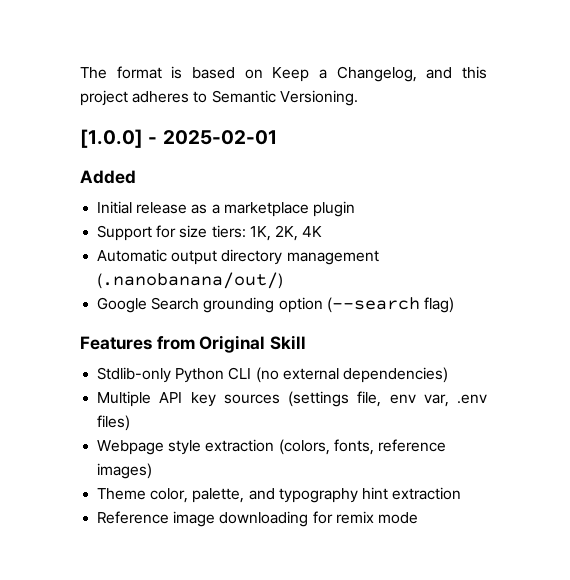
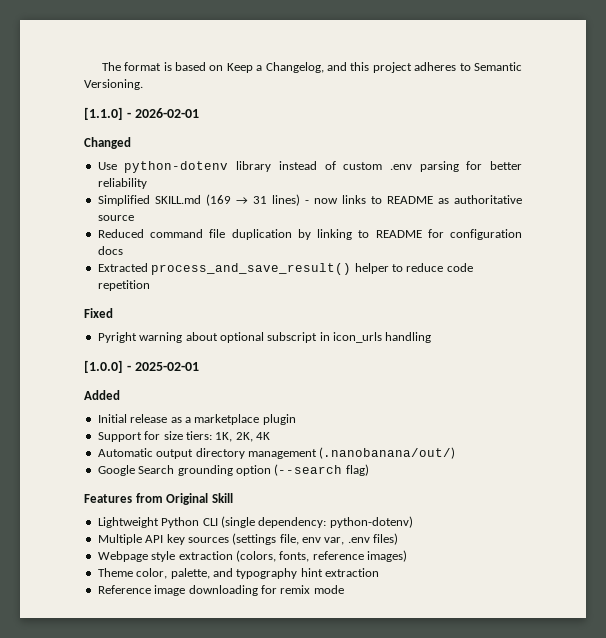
+ [1.1.0] - 2026-02-01
+ Changed
+ Use python-dotenv library instead of custom .env parsing for better reliability
+ Simplified SKILL.md (169 → 31 lines) - now links to README as authoritative source
+ Reduced command file duplication by linking to README for configuration docs
+ Extracted process_and_save_result() helper to reduce code repetition
+ Fixed
+ Pyright warning about optional subscript in icon_urls handling
- Stdlib-only Python CLI (no external dependencies)
+ Lightweight Python CLI (single dependency: python-dotenv)

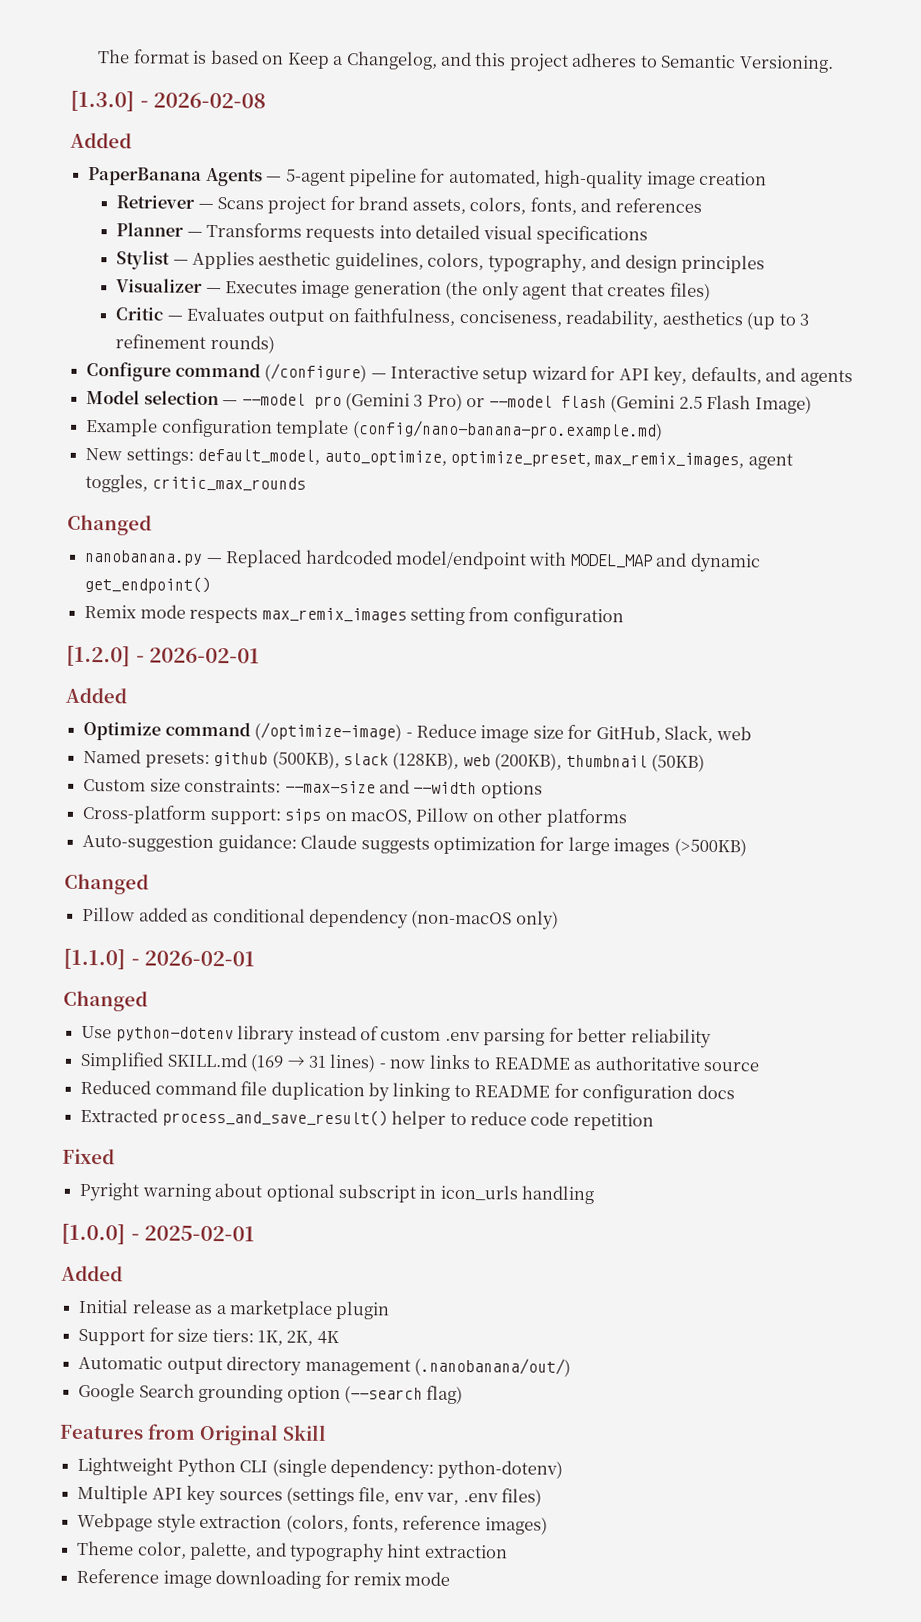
+ [1.3.0] - 2026-02-08
+ Added
+ PaperBanana Agents — 5-agent pipeline for automated, high-quality image creation
+ Retriever — Scans project for brand assets, colors, fonts, and references
+ Planner — Transforms requests into detailed visual specifications
+ Stylist — Applies aesthetic guidelines, colors, typography, and design principles
+ Visualizer — Executes image generation (the only agent that creates files)
+ Critic — Evaluates output on faithfulness, conciseness, readability, aesthetics (up to 3 refinement rounds)
+ Configure command (/configure) — Interactive setup wizard for API key, defaults, and agents
+ Model selection — --model pro (Gemini 3 Pro) or --model flash (Gemini 2.5 Flash Image)
+ Example configuration template (config/nano-banana-pro.example.md)
+ New settings: default_model, auto_optimize, optimize_preset, max_remix_images, agent toggles, critic_max_rounds
+ Changed
+ nanobanana.py — Replaced hardcoded model/endpoint with MODEL_MAP and dynamic get_endpoint()
+ Remix mode respects max_remix_images setting from configuration
+ [1.2.0] - 2026-02-01
+ Added
+ Optimize command (/optimize-image) - Reduce image size for GitHub, Slack, web
+ Named presets: github (500KB), slack (128KB), web (200KB), thumbnail (50KB)
+ Custom size constraints: --max-size and --width options
+ Cross-platform support: sips on macOS, Pillow on other platforms
+ Auto-suggestion guidance: Claude suggests optimization for large images (>500KB)
+ Changed
+ Pillow added as conditional dependency (non-macOS only)

